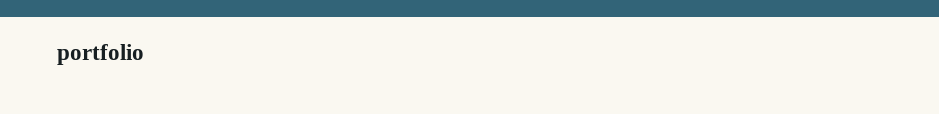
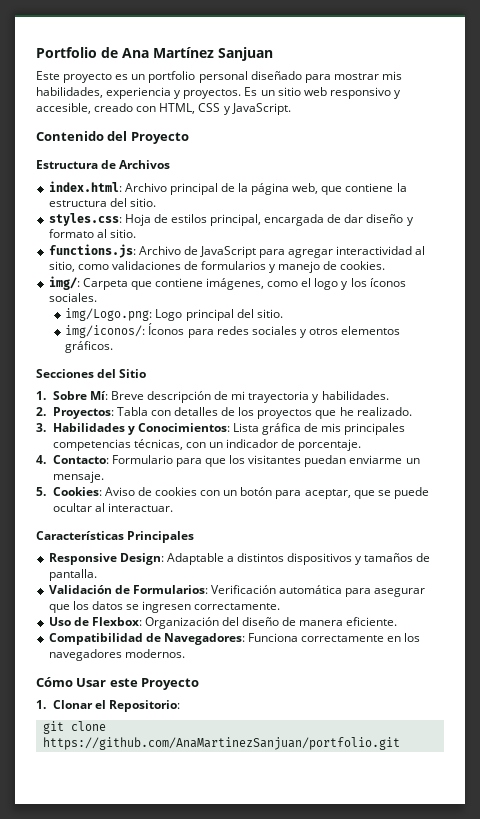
- portfolio
+ Portfolio de Ana Martínez Sanjuan
+ Este proyecto es un portfolio personal diseñado para mostrar mis habilidades, experiencia y proyectos. Es un sitio web responsivo y accesible, creado con HTML, CSS y JavaScript.
+ Contenido del Proyecto
+ Estructura de Archivos
+ index.html: Archivo principal de la página web, que contiene la estructura del sitio.
+ styles.css: Hoja de estilos principal, encargada de dar diseño y formato al sitio.
+ functions.js: Archivo de JavaScript para agregar interactividad al sitio, como validaciones de formularios y manejo de cookies.
+ img/: Carpeta que contiene imágenes, como el logo y los íconos sociales.
+ img/Logo.png: Logo principal del sitio.
+ img/iconos/: Íconos para redes sociales y otros elementos gráficos.
+ Secciones del Sitio
+ 1. Sobre Mí: Breve descripción de mi trayectoria y habilidades.
+ 2. Proyectos: Tabla con detalles de los proyectos que he realizado.
+ 3. Habilidades y Conocimientos: Lista gráfica de mis principales competencias técnicas, con un indicador de porcentaje.
+ 4. Contacto: Formulario para que los visitantes puedan enviarme un mensaje.
+ 5. Cookies: Aviso de cookies con un botón para aceptar, que se puede ocultar al interactuar.
+ Características Principales
+ Responsive Design: Adaptable a distintos dispositivos y tamaños de pantalla.
+ Validación de Formularios: Verificación automática para asegurar que los datos se ingresen correctamente.
+ Uso de Flexbox: Organización del diseño de manera eficiente.
+ Compatibilidad de Navegadores: Funciona correctamente en los navegadores modernos.
+ Cómo Usar este Proyecto
+ 1. Clonar el Repositorio:
+ git clone https://github.com/AnaMartinezSanjuan/portfolio.git

